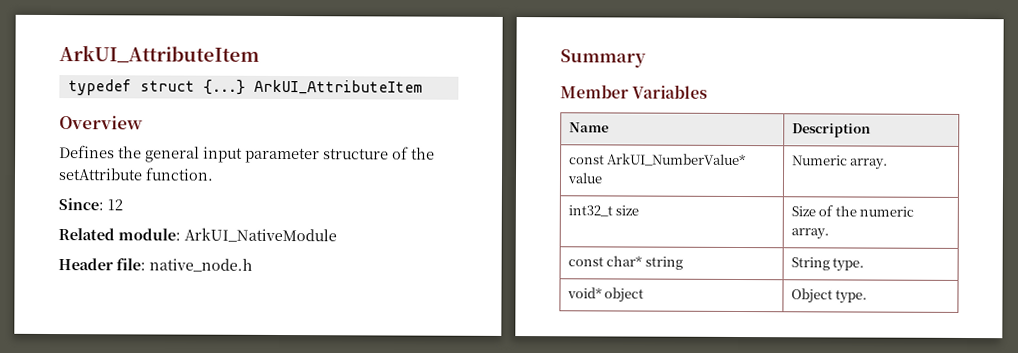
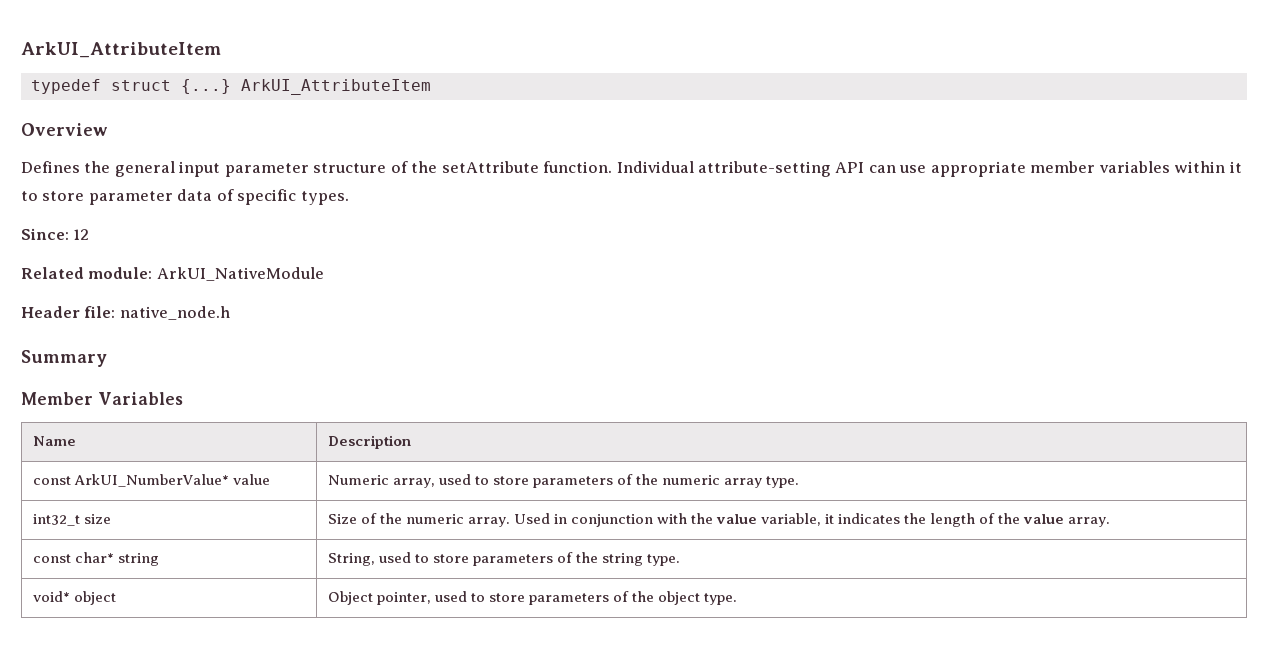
+ Individual attribute-setting API can use appropriate member variables within it to store parameter data of specific types.
- const ArkUI_NumberValue* value | Numeric array.
+ const ArkUI_NumberValue* value | Numeric array, used to store parameters of the numeric array type.
- int32_t size | Size of the numeric array.
- const char* string | String type.
- void* object | Object type.
+ int32_t size | Size of the numeric array. Used in conjunction with the value variable, it indicates the length of the value array.
+ const char* string | String, used to store parameters of the string type.
+ void* object | Object pointer, used to store parameters of the object type.

